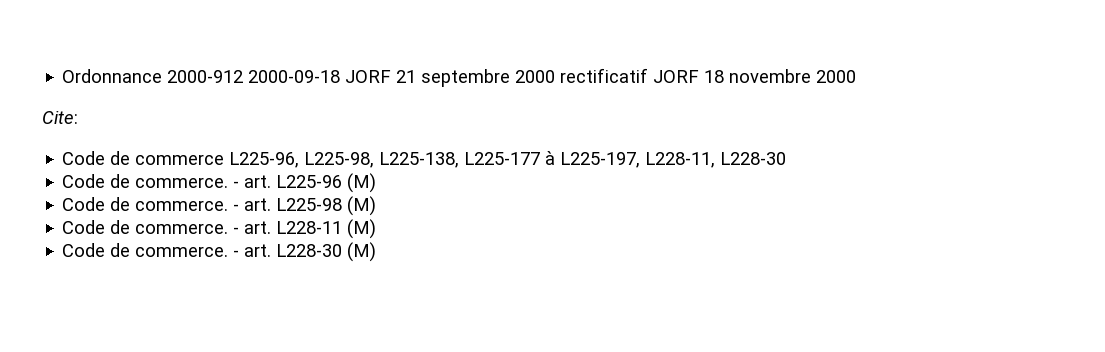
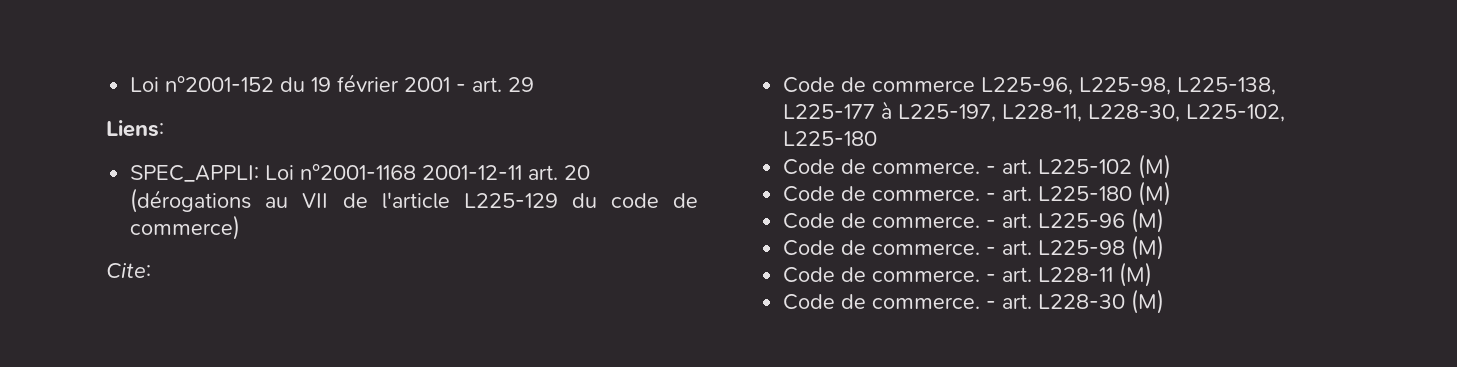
- Ordonnance 2000-912 2000-09-18 JORF 21 septembre 2000 rectificatif JORF 18 novembre 2000
+ Loi n°2001-152 du 19 février 2001 - art. 29
+ Liens:
+ SPEC_APPLI: Loi n°2001-1168 2001-12-11 art. 20 (dérogations au VII de l'article L225-129 du code de commerce)
- Code de commerce L225-96, L225-98, L225-138, L225-177 à L225-197, L228-11, L228-30
+ Code de commerce L225-96, L225-98, L225-138, L225-177 à L225-197, L228-11, L228-30, L225-102, L225-180
+ Code de commerce. - art. L225-102 (M)
+ Code de commerce. - art. L225-180 (M)

